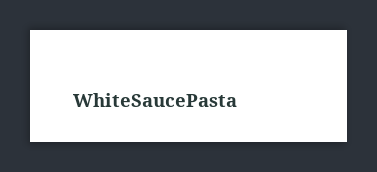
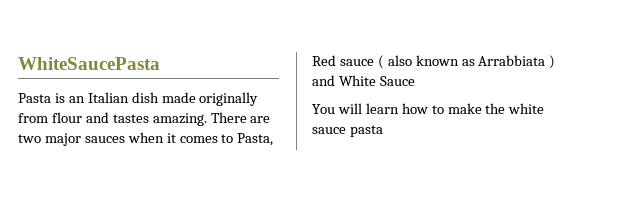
+ Pasta is an Italian dish made originally from flour and tastes amazing. There are two major sauces when it comes to Pasta, Red sauce ( also known as Arrabbiata ) and White Sauce
+ You will learn how to make the white sauce pasta

